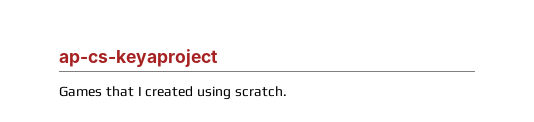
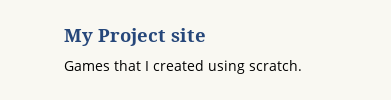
- ap-cs-keyaproject
+ My Project site

